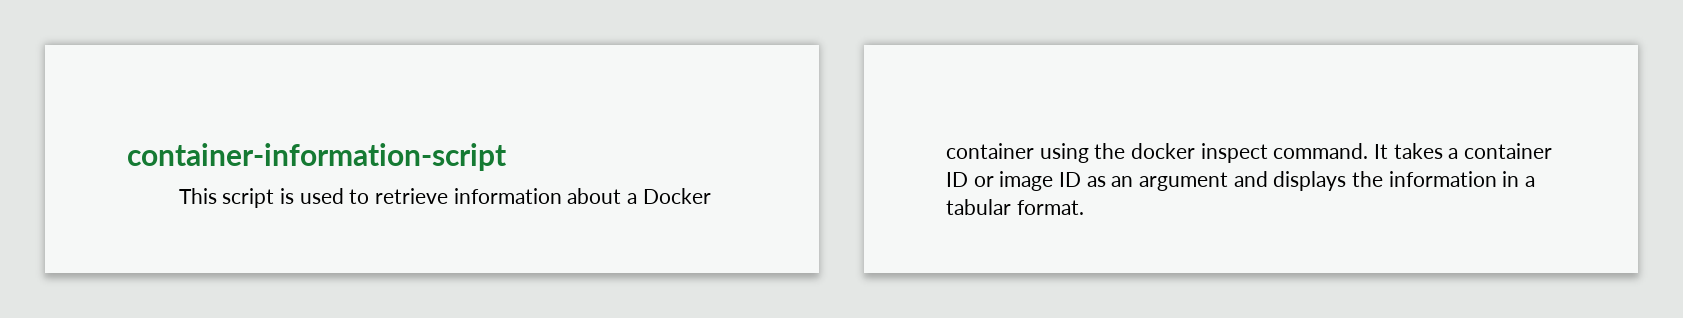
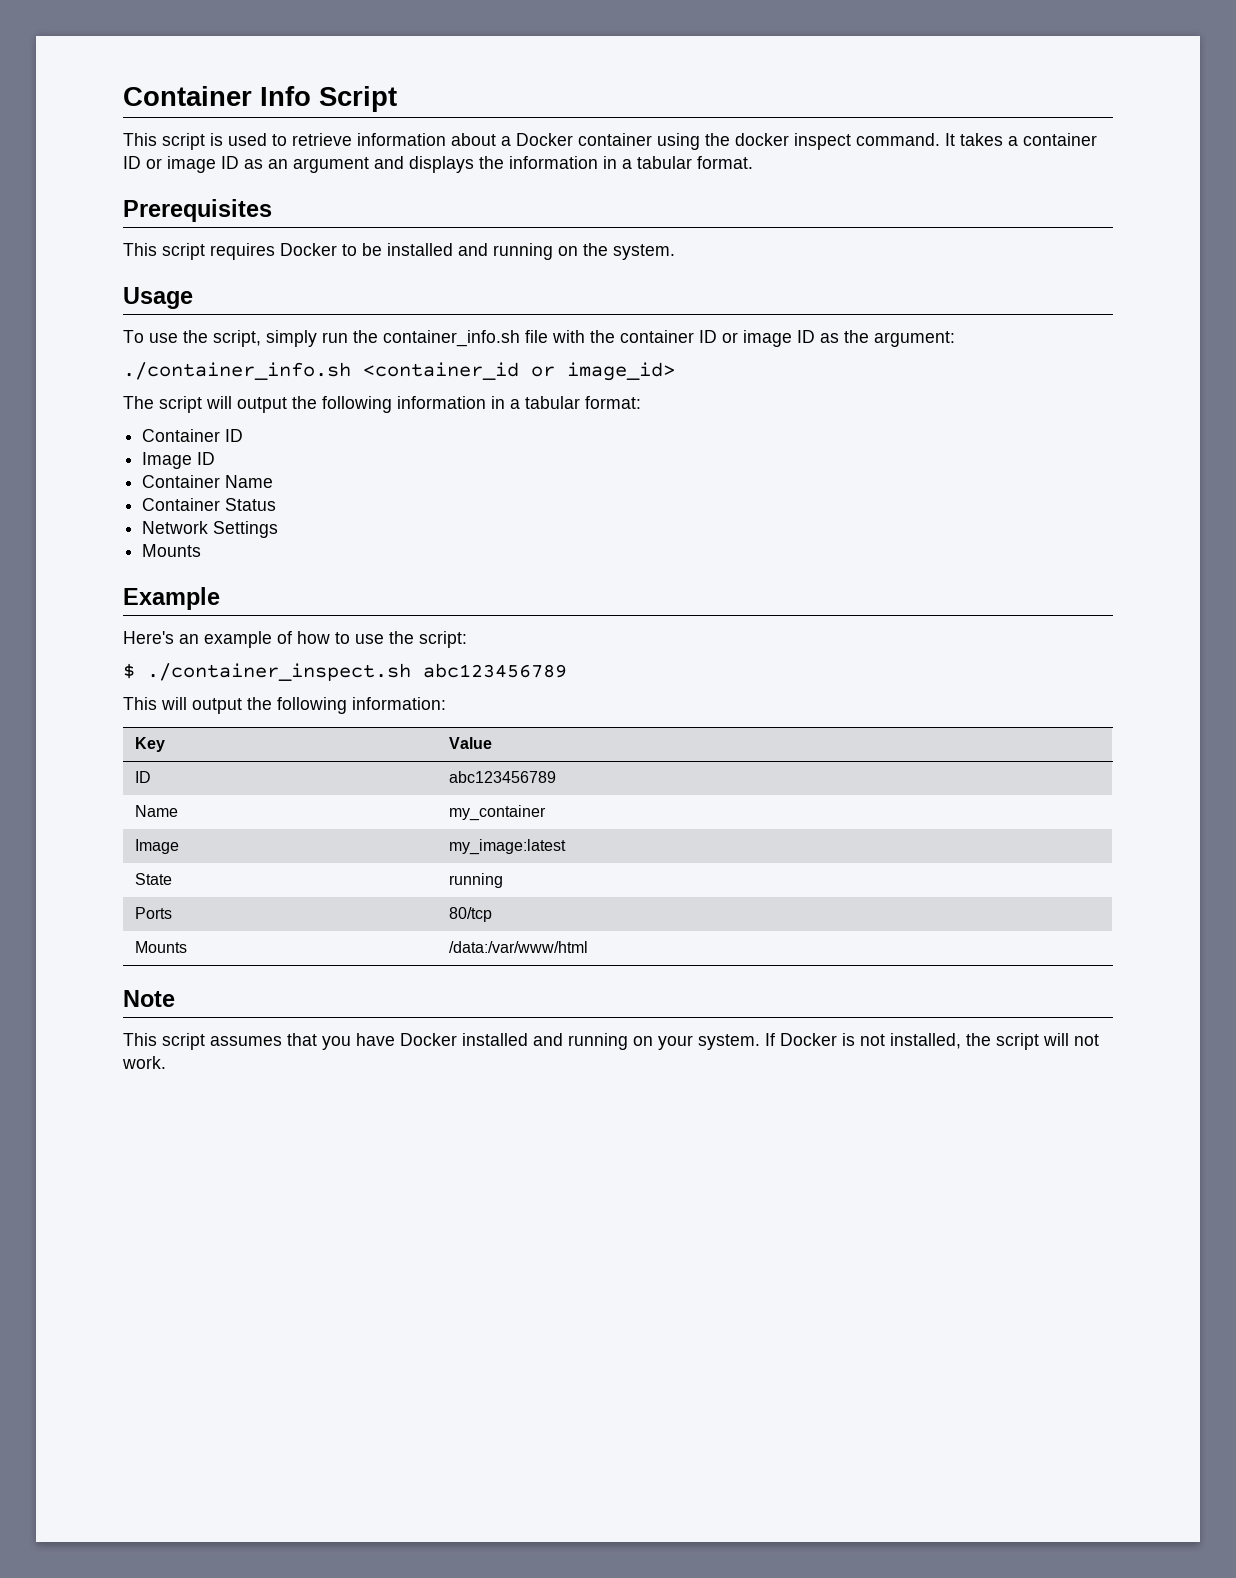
- container-information-script
+ Container Info Script
+ Prerequisites
+ This script requires Docker to be installed and running on the system.
+ Usage
+ To use the script, simply run the container_info.sh file with the container ID or image ID as the argument:
+ ./container_info.sh <container_id or image_id>
+ The script will output the following information in a tabular format:
+ Container ID
+ Image ID
+ Container Name
+ Container Status
+ Network Settings
+ Mounts
+ Example
+ Here's an example of how to use the script:
+ $ ./container_inspect.sh abc123456789
+ This will output the following information:
+ Key | Value
+ ID | abc123456789
+ Name | my_container
+ Image | my_image:latest
+ State | running
+ Ports | 80/tcp
+ Mounts | /data:/var/www/html
+ Note
+ This script assumes that you have Docker installed and running on your system. If Docker is not installed, the script will not work.

